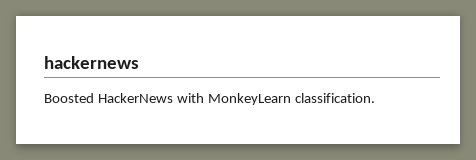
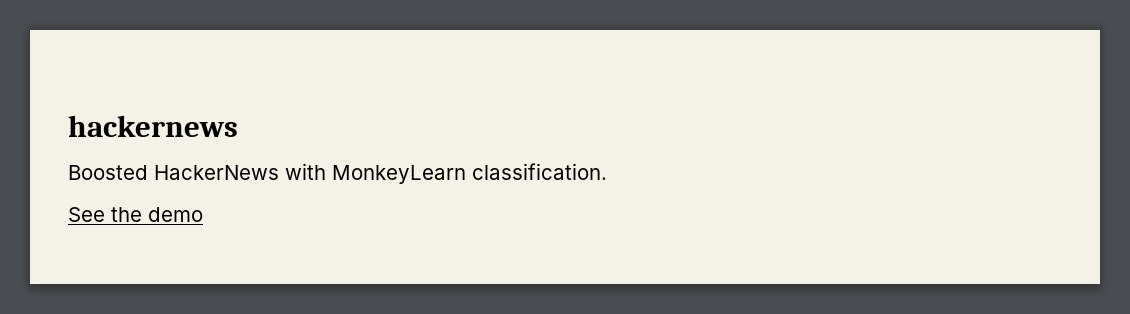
+ See the demo

